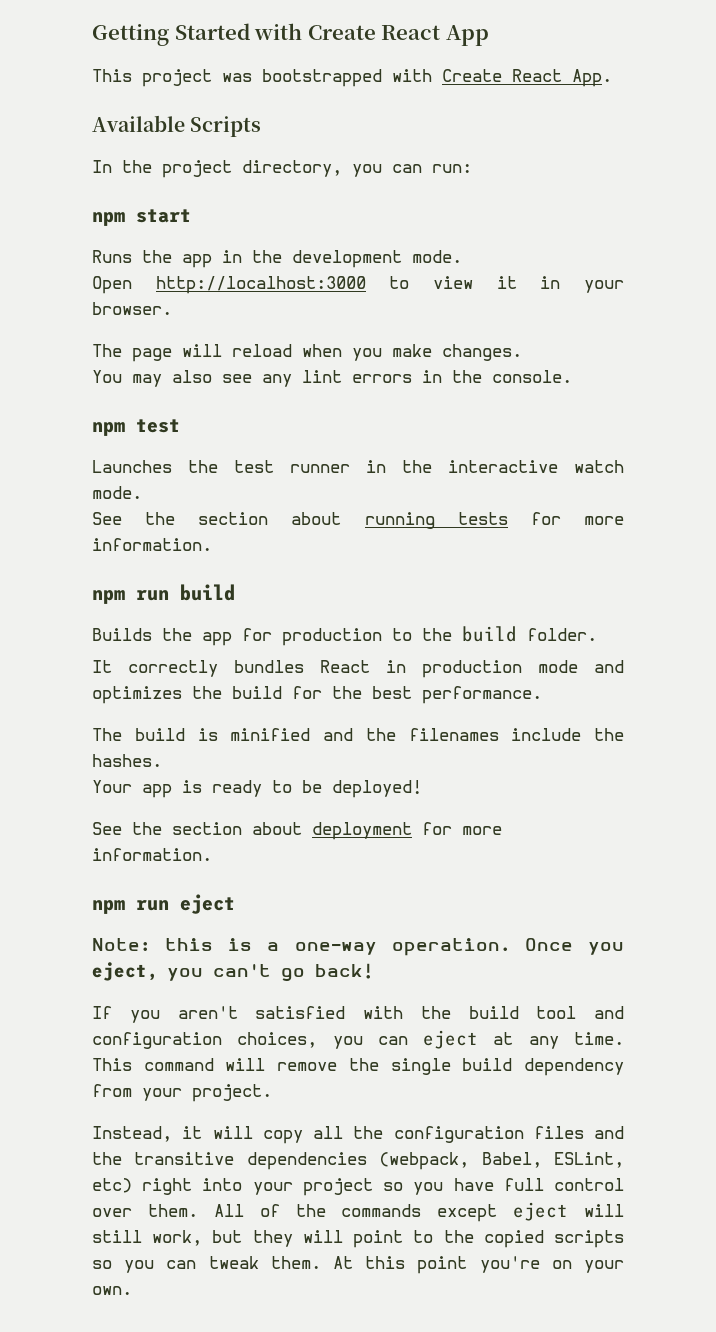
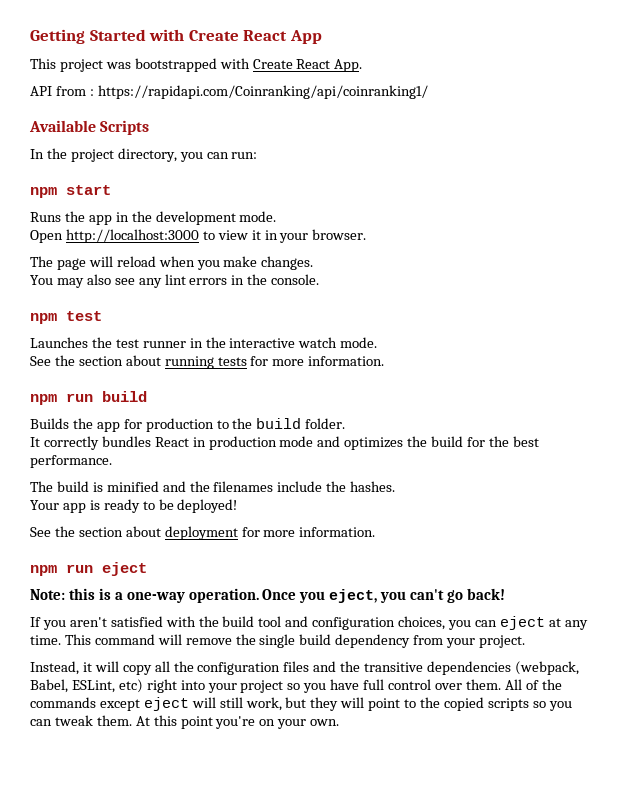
+ API from : https://rapidapi.com/Coinranking/api/coinranking1/

